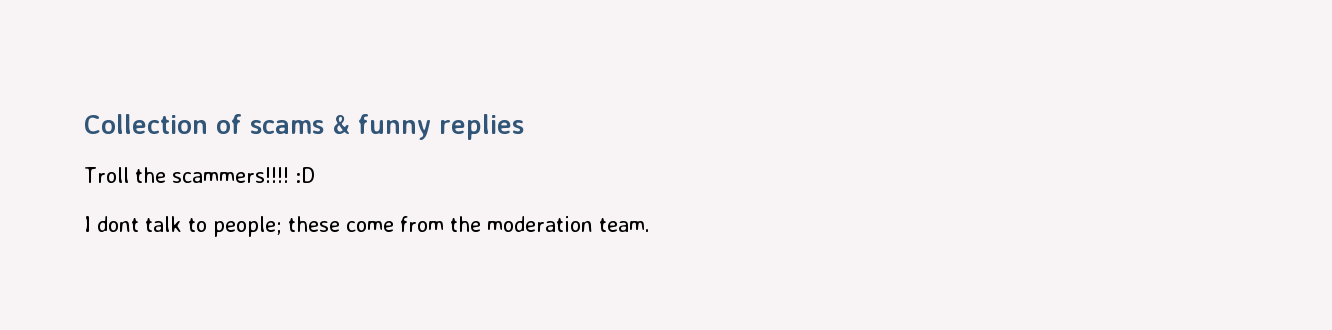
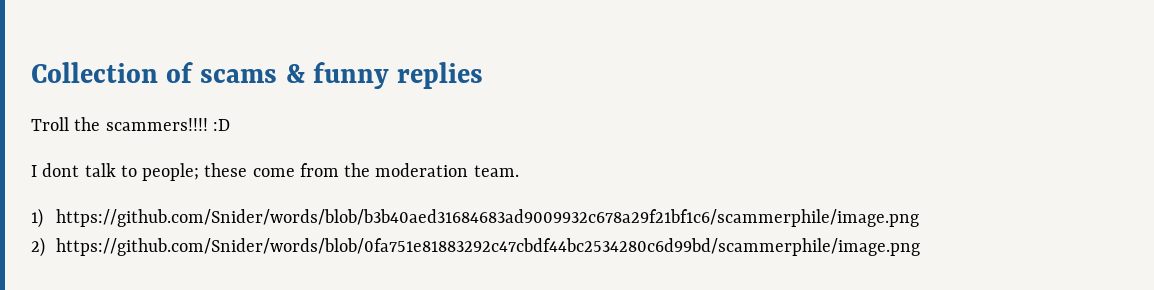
+ 1) https://github.com/Snider/words/blob/b3b40aed31684683ad9009932c678a29f21bf1c6/scammerphile/image.png
+ 2) https://github.com/Snider/words/blob/0fa751e81883292c47cbdf44bc2534280c6d99bd/scammerphile/image.png

